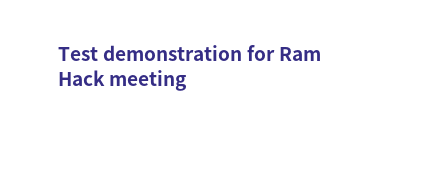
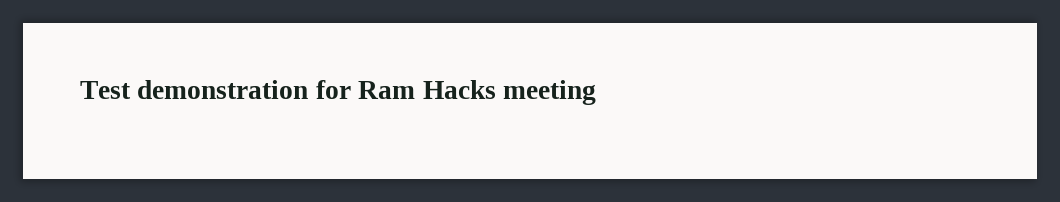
- Test demonstration for Ram Hack meeting
+ Test demonstration for Ram Hacks meeting

